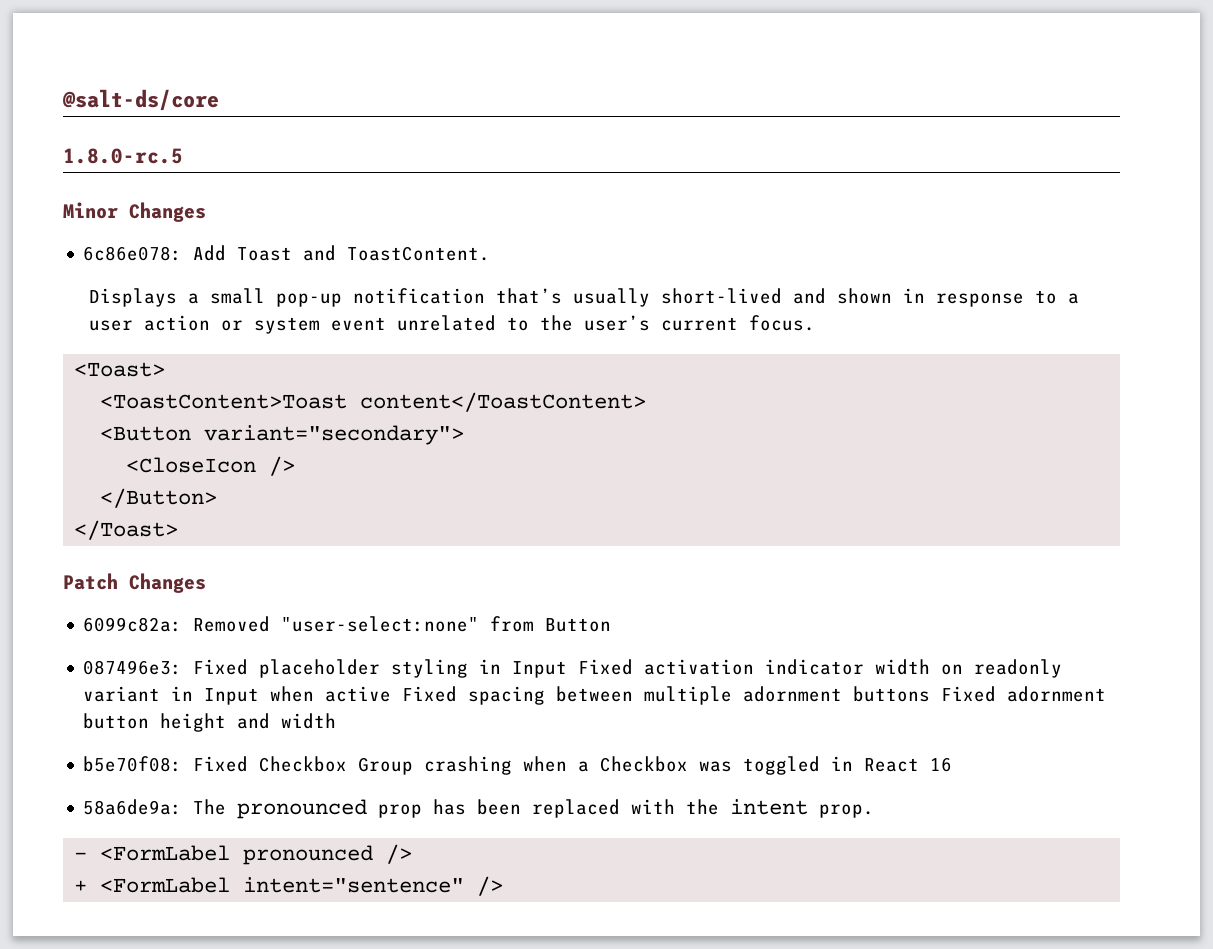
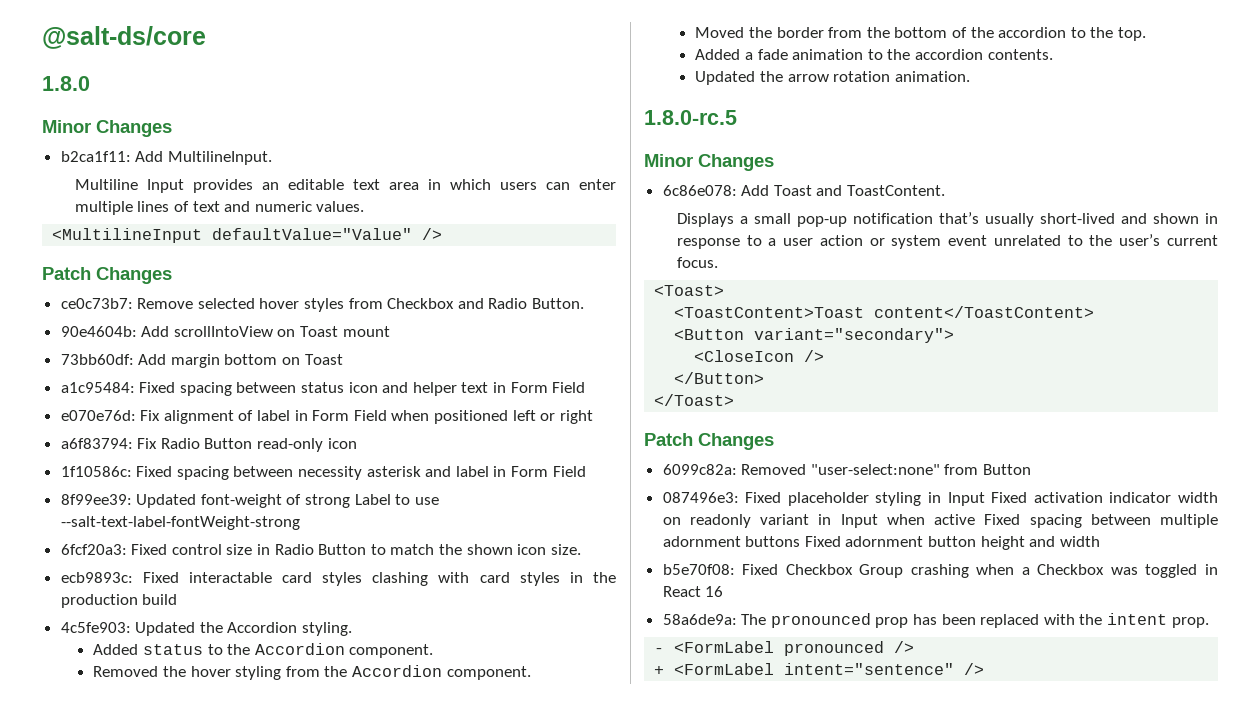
+ 1.8.0
+ Minor Changes
+ b2ca1f11: Add MultilineInput.
+ Multiline Input provides an editable text area in which users can enter multiple lines of text and numeric values.
+ <MultilineInput defaultValue="Value" />
+ Patch Changes
+ ce0c73b7: Remove selected hover styles from Checkbox and Radio Button.
+ 90e4604b: Add scrollIntoView on Toast mount
+ 73bb60df: Add margin bottom on Toast
+ a1c95484: Fixed spacing between status icon and helper text in Form Field
+ e070e76d: Fix alignment of label in Form Field when positioned left or right
+ a6f83794: Fix Radio Button read-only icon
+ 1f10586c: Fixed spacing between necessity asterisk and label in Form Field
+ 8f99ee39: Updated font-weight of strong Label to use --salt-text-label-fontWeight-strong
+ 6fcf20a3: Fixed control size in Radio Button to match the shown icon size.
+ ecb9893c: Fixed interactable card styles clashing with card styles in the production build
+ 4c5fe903: Updated the Accordion styling.
+ Added status to the Accordion component.
+ Removed the hover styling from the Accordion component.
+ Moved the border from the bottom of the accordion to the top.
+ Added a fade animation to the accordion contents.
+ Updated the arrow rotation animation.

